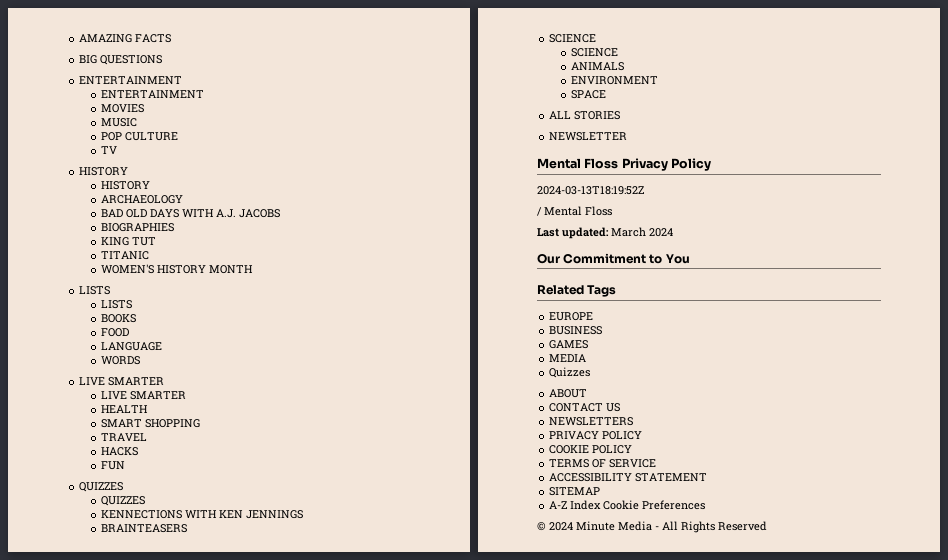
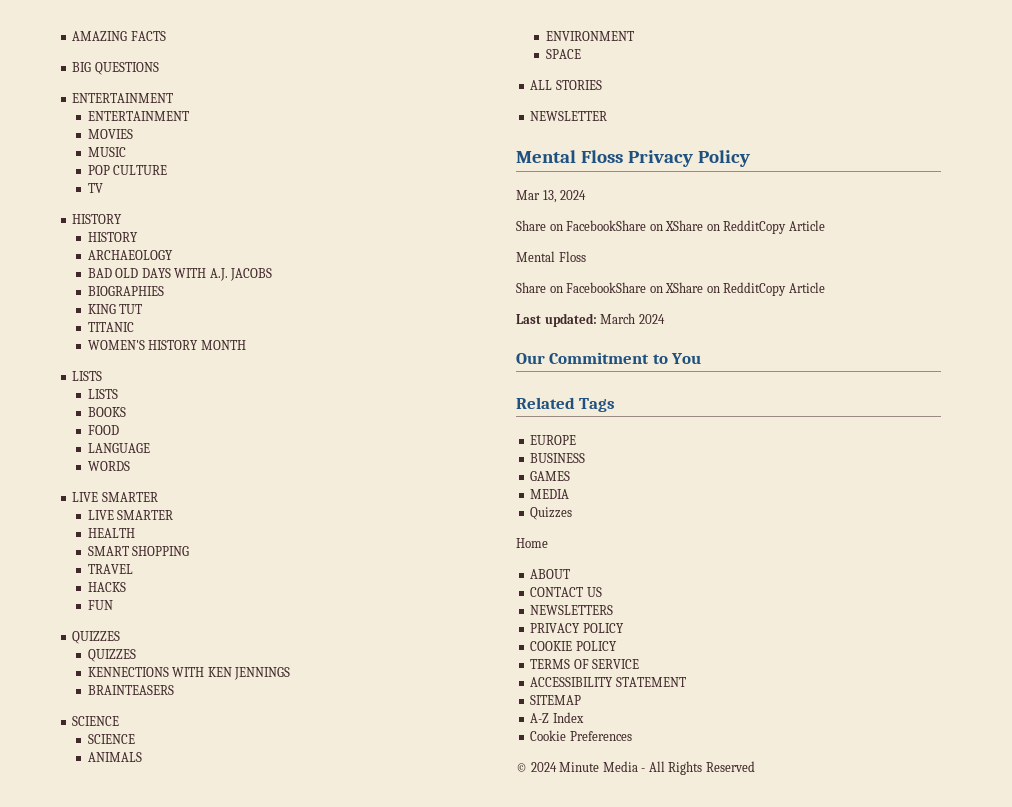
- 2024-03-13T18:19:52Z
- / Mental Floss
+ Mar 13, 2024
+ Share on FacebookShare on XShare on RedditCopy Article
+ Mental Floss
+ Share on FacebookShare on XShare on RedditCopy Article
+ Home
- A-Z Index Cookie Preferences
+ A-Z Index
+ Cookie Preferences

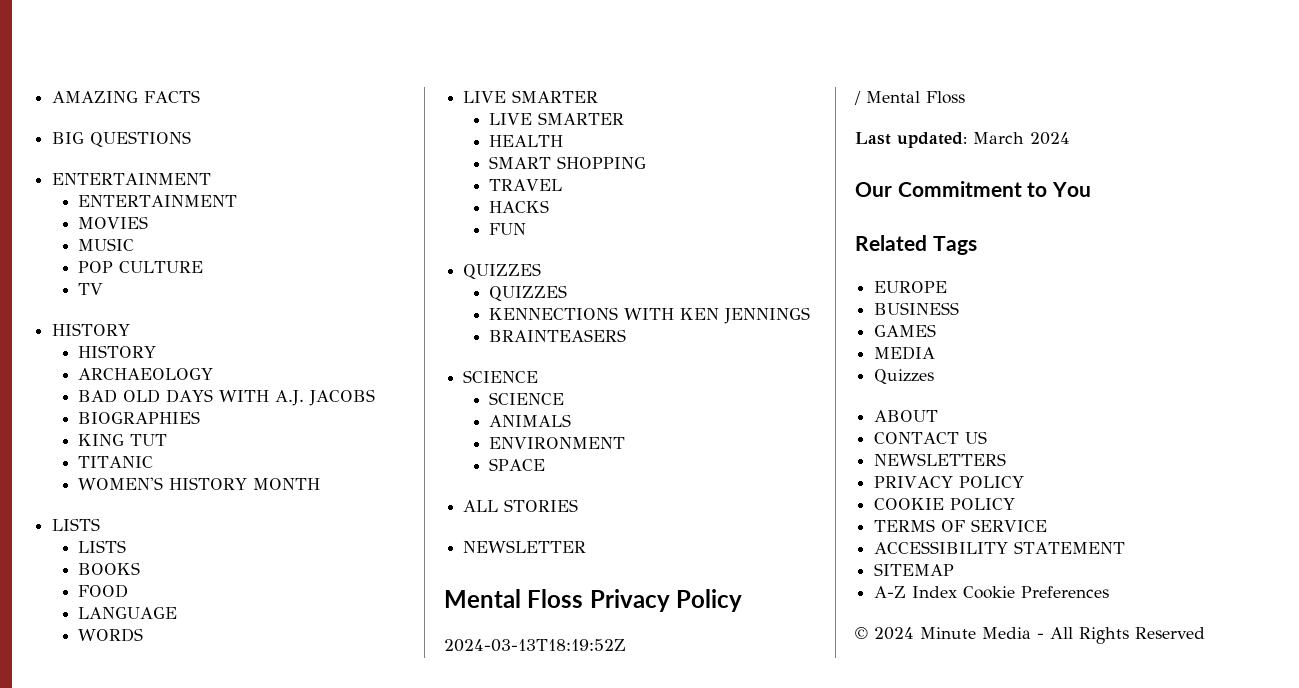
- Mar 13, 2024
- Share on FacebookShare on XShare on RedditCopy Article
- Mental Floss
- Share on FacebookShare on XShare on RedditCopy Article
+ 2024-03-13T18:19:52Z
+ / Mental Floss
- Home
- A-Z Index
- Cookie Preferences
+ A-Z Index Cookie Preferences

